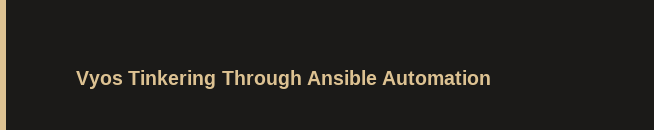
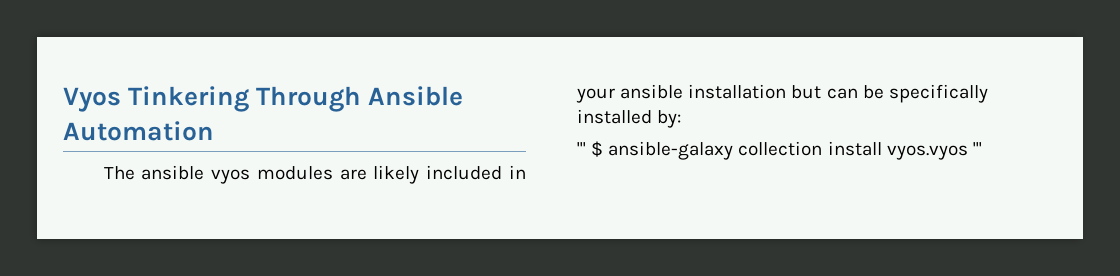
+ The ansible vyos modules are likely included in your ansible installation but can be specifically installed by:
+ ''' $ ansible-galaxy collection install vyos.vyos '''

